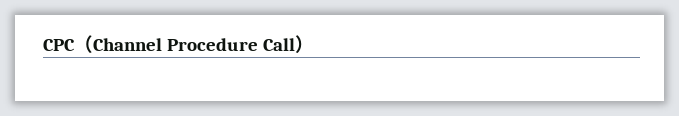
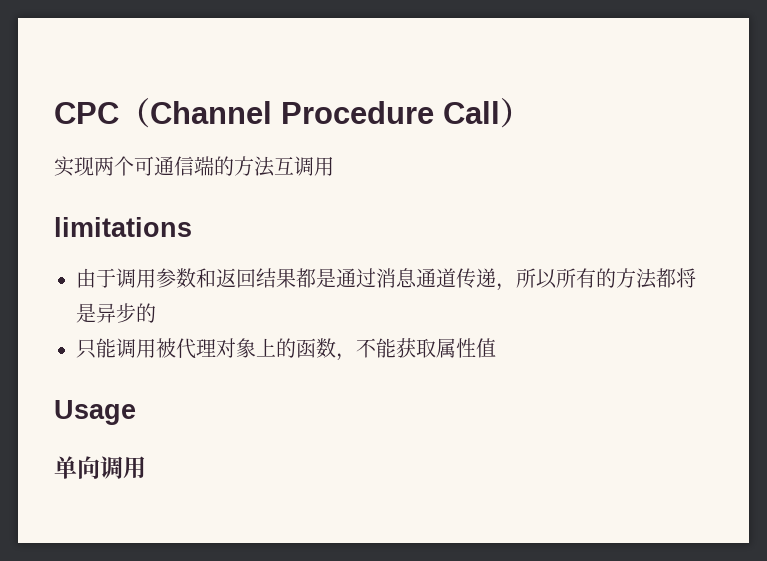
+ 实现两个可通信端的方法互调用
+ limitations
+ 由于调用参数和返回结果都是通过消息通道传递，所以所有的方法都将是异步的
+ 只能调用被代理对象上的函数，不能获取属性值
+ Usage
+ 单向调用

